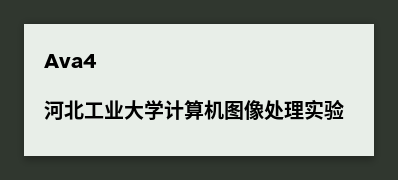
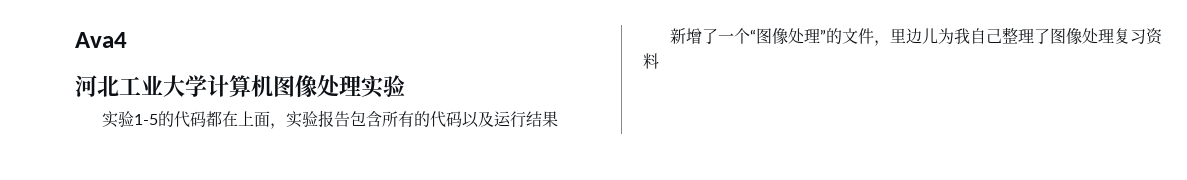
+ 实验1-5的代码都在上面，实验报告包含所有的代码以及运行结果
+ 新增了一个“图像处理”的文件，里边儿为我自己整理了图像处理复习资料

